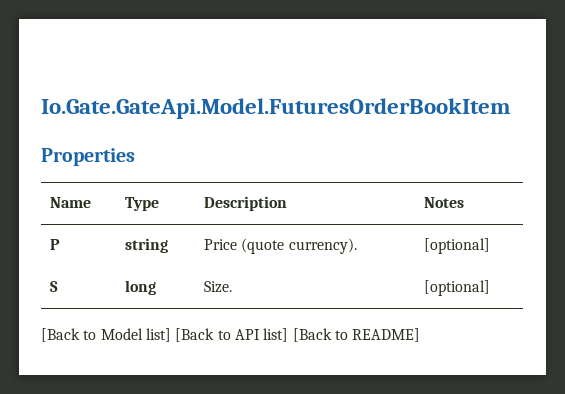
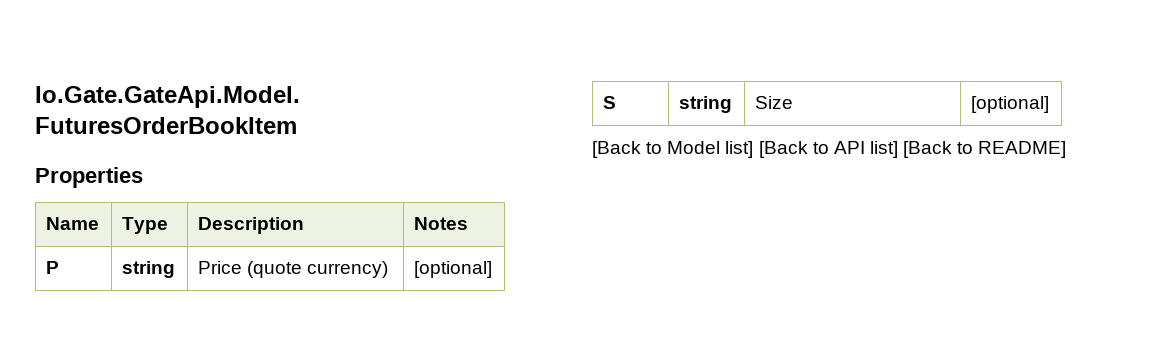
- P | string | Price (quote currency). | [optional]
+ P | string | Price (quote currency) | [optional]
- S | long | Size. | [optional]
+ S | string | Size | [optional]

